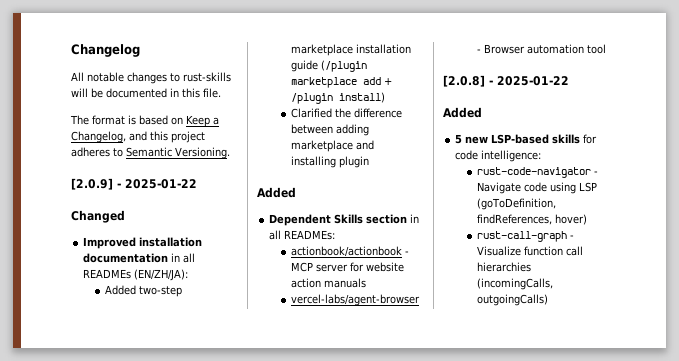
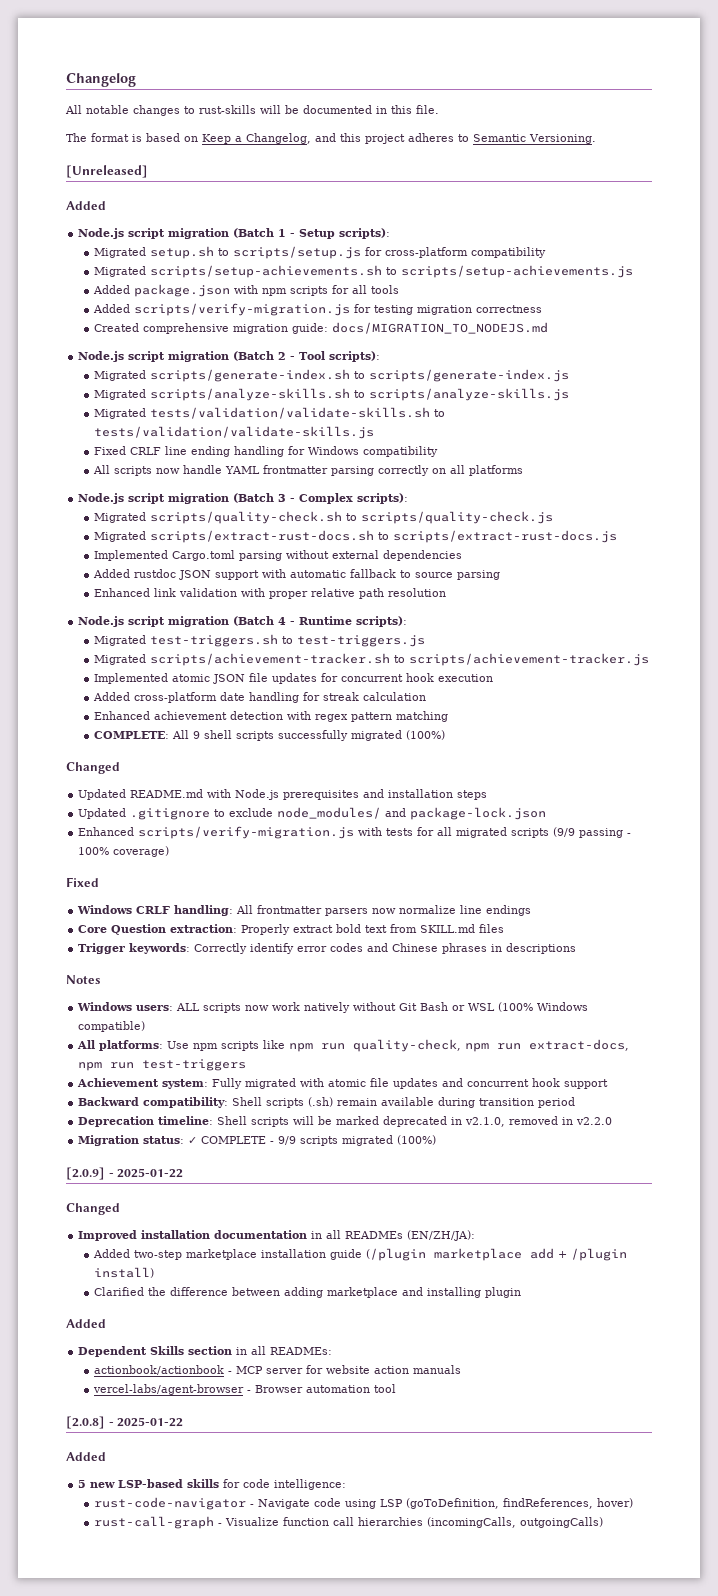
+ [Unreleased]
+ Added
+ Node.js script migration (Batch 1 - Setup scripts):
+ Migrated setup.sh to scripts/setup.js for cross-platform compatibility
+ Migrated scripts/setup-achievements.sh to scripts/setup-achievements.js
+ Added package.json with npm scripts for all tools
+ Added scripts/verify-migration.js for testing migration correctness
+ Created comprehensive migration guide: docs/MIGRATION_TO_NODEJS.md
+ Node.js script migration (Batch 2 - Tool scripts):
+ Migrated scripts/generate-index.sh to scripts/generate-index.js
+ Migrated scripts/analyze-skills.sh to scripts/analyze-skills.js
+ Migrated tests/validation/validate-skills.sh to tests/validation/validate-skills.js
+ Fixed CRLF line ending handling for Windows compatibility
+ All scripts now handle YAML frontmatter parsing correctly on all platforms
+ Node.js script migration (Batch 3 - Complex scripts):
+ Migrated scripts/quality-check.sh to scripts/quality-check.js
+ Migrated scripts/extract-rust-docs.sh to scripts/extract-rust-docs.js
+ Implemented Cargo.toml parsing without external dependencies
+ Added rustdoc JSON support with automatic fallback to source parsing
+ Enhanced link validation with proper relative path resolution
+ Node.js script migration (Batch 4 - Runtime scripts):
+ Migrated test-triggers.sh to test-triggers.js
+ Migrated scripts/achievement-tracker.sh to scripts/achievement-tracker.js
+ Implemented atomic JSON file updates for concurrent hook execution
+ Added cross-platform date handling for streak calculation
+ Enhanced achievement detection with regex pattern matching
+ COMPLETE: All 9 shell scripts successfully migrated (100%)
+ Changed
+ Updated README.md with Node.js prerequisites and installation steps
+ Updated .gitignore to exclude node_modules/ and package-lock.json
+ Enhanced scripts/verify-migration.js with tests for all migrated scripts (9/9 passing - 100% coverage)
+ Fixed
+ Windows CRLF handling: All frontmatter parsers now normalize line endings
+ Core Question extraction: Properly extract bold text from SKILL.md files
+ Trigger keywords: Correctly identify error codes and Chinese phrases in descriptions
+ Notes
+ Windows users: ALL scripts now work natively without Git Bash or WSL (100% Windows compatible)
+ All platforms: Use npm scripts like npm run quality-check, npm run extract-docs, npm run test-triggers
+ Achievement system: Fully migrated with atomic file updates and concurrent hook support
+ Backward compatibility: Shell scripts (.sh) remain available during transition period
+ Deprecation timeline: Shell scripts will be marked deprecated in v2.1.0, removed in v2.2.0
+ Migration status: ✓ COMPLETE - 9/9 scripts migrated (100%)

